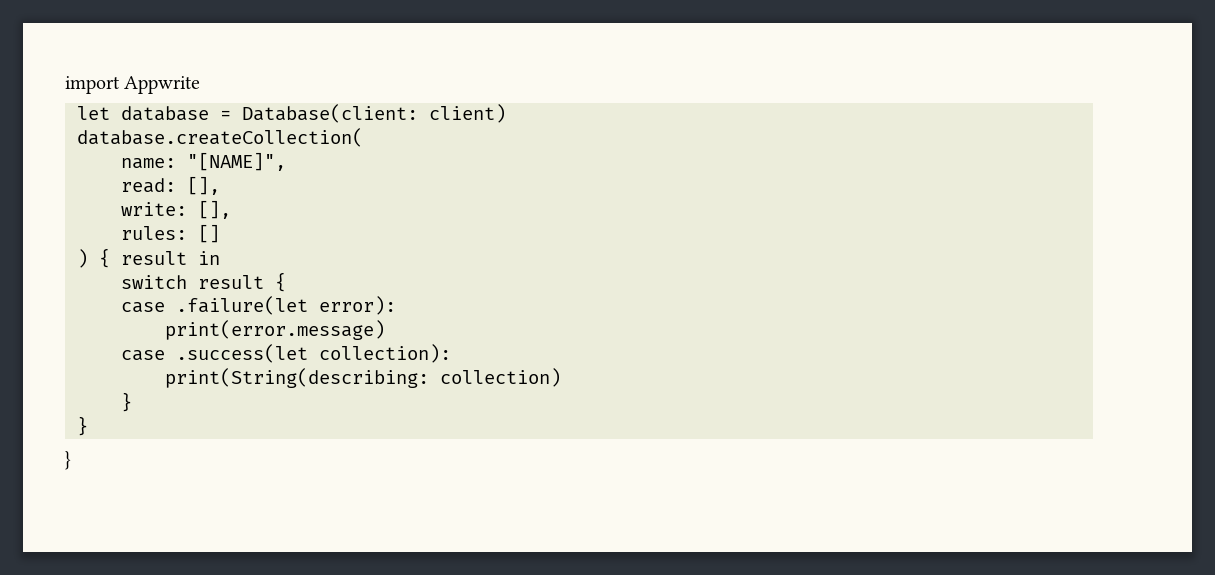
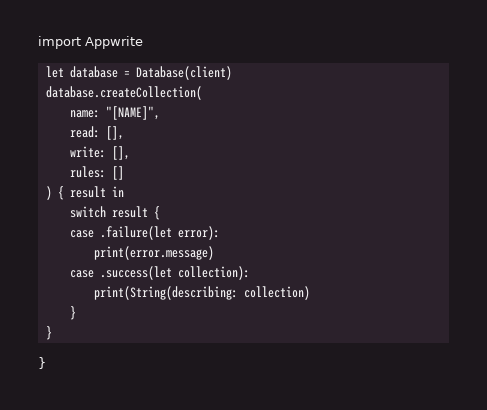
- let database = Database(client: client)
+ let database = Database(client)

